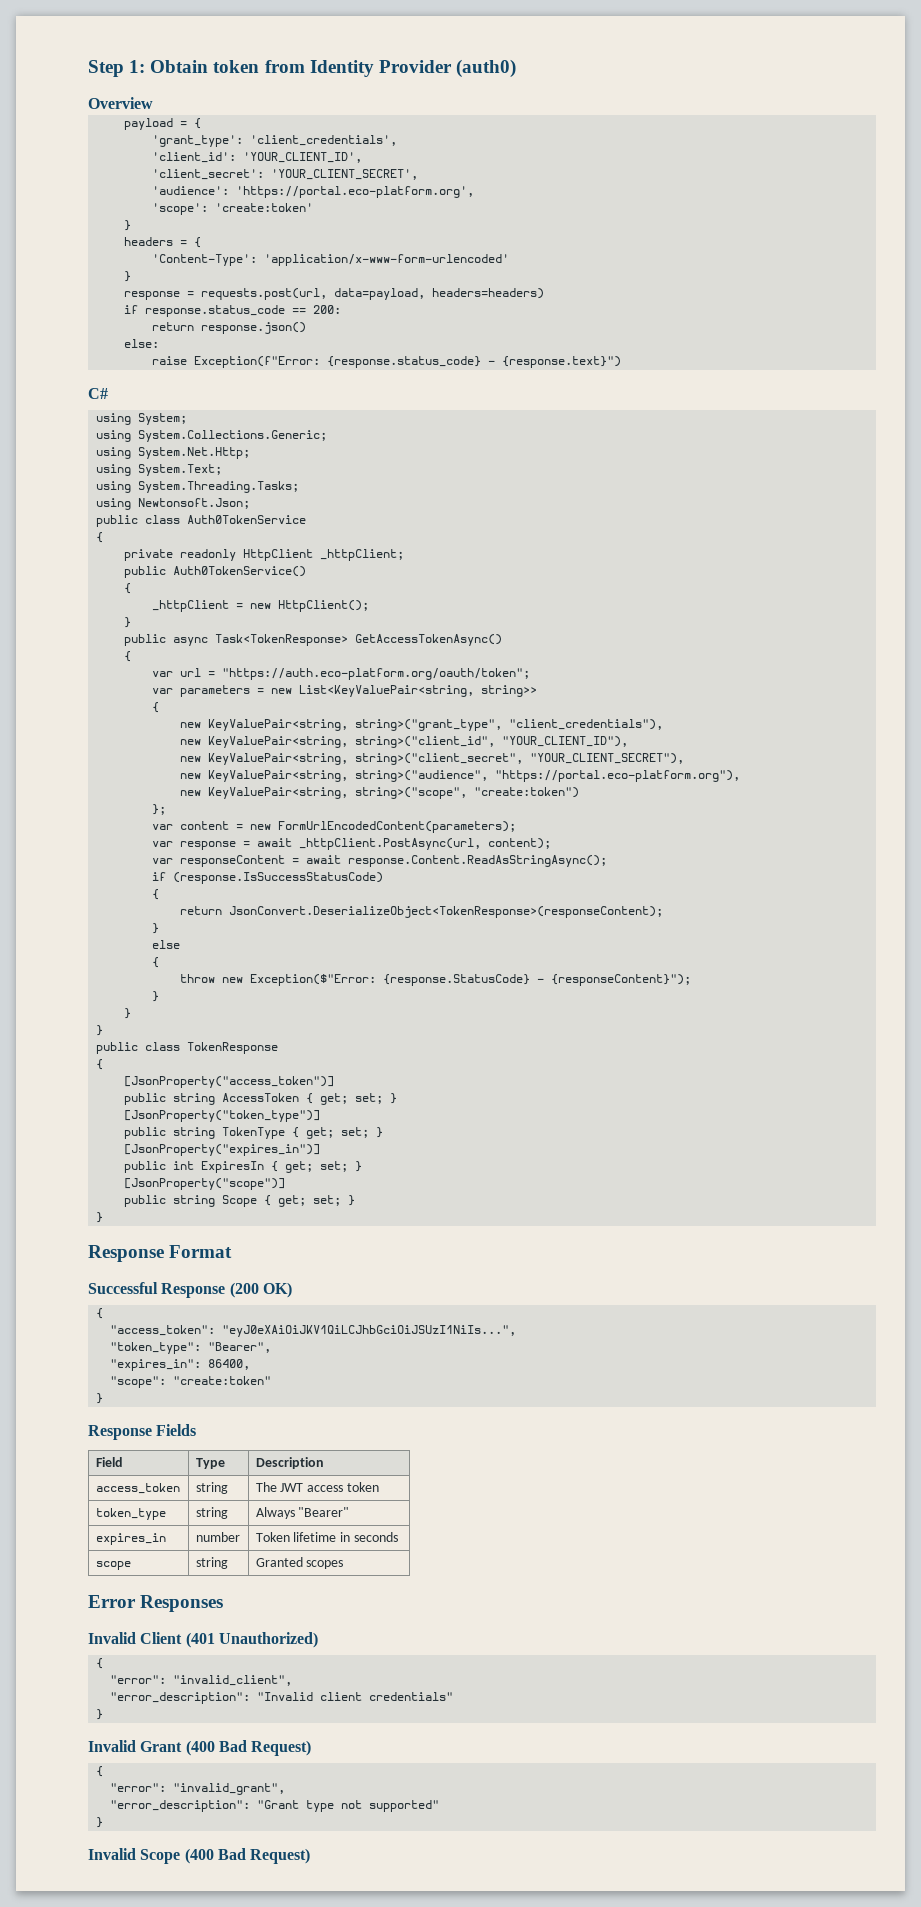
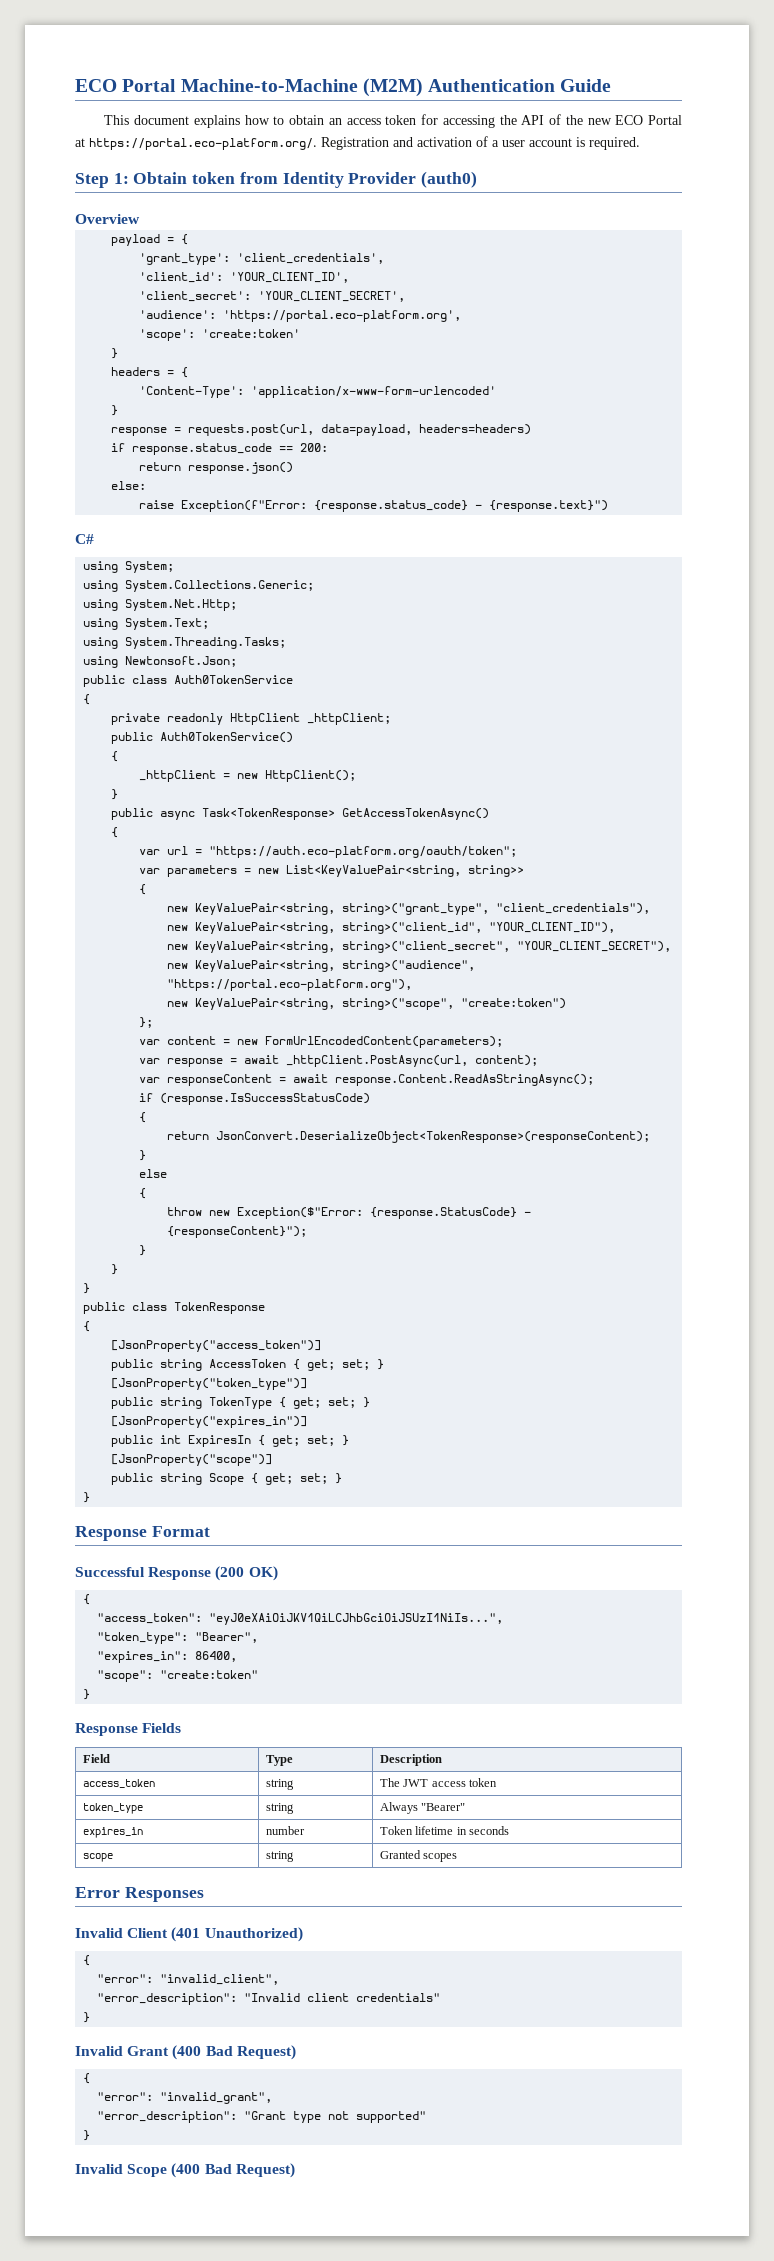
+ ECO Portal Machine-to-Machine (M2M) Authentication Guide
+ This document explains how to obtain an access token for accessing the API of the new ECO Portal at https://portal.eco-platform.org/. Registration and activation of a user account is required.

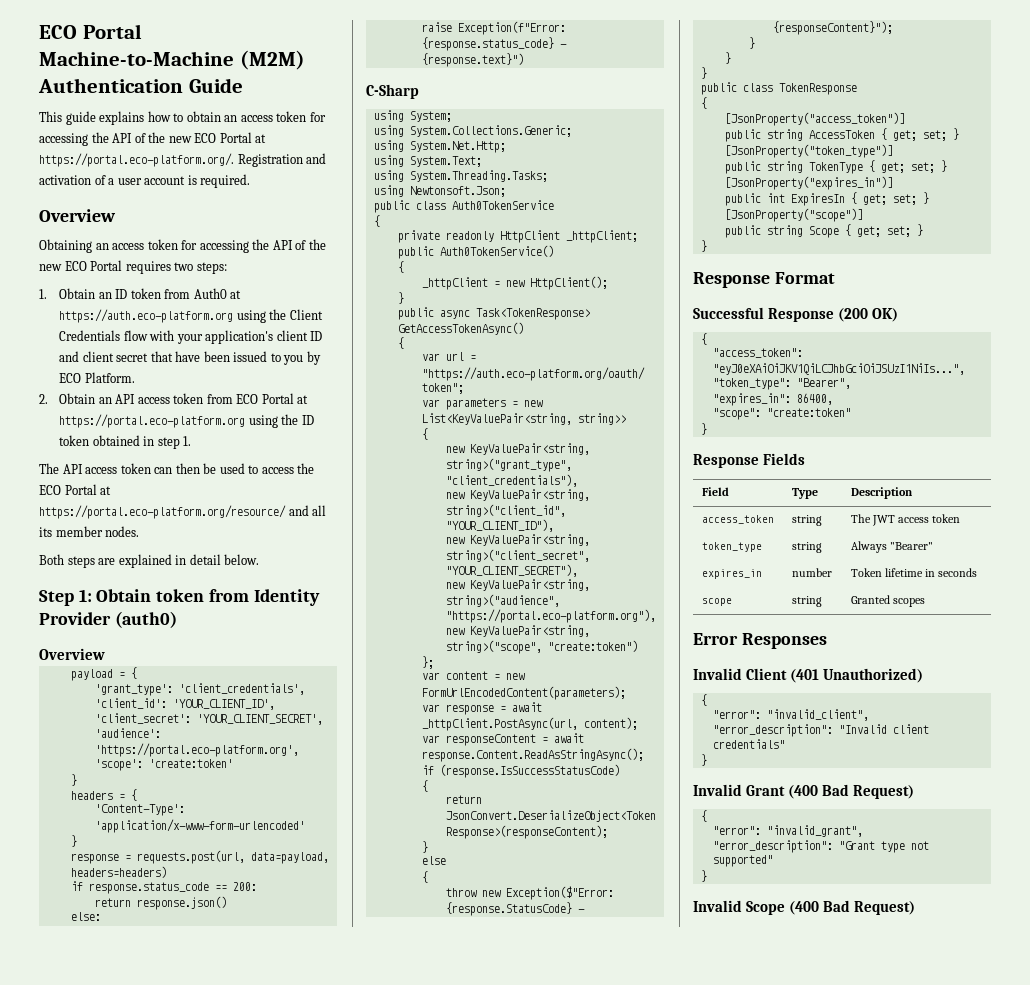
- This document explains how to obtain an access token for accessing the API of the new ECO Portal at https://portal.eco-platform.org/. Registration and activation of a user account is required.
+ This guide explains how to obtain an access token for accessing the API of the new ECO Portal at https://portal.eco-platform.org/. Registration and activation of a user account is required.
+ Overview
+ Obtaining an access token for accessing the API of the new ECO Portal requires two steps:
+ 1. Obtain an ID token from Auth0 at https://auth.eco-platform.org using the Client Credentials flow with your application's client ID and client secret that have been issued to you by ECO Platform.
+ 2. Obtain an API access token from ECO Portal at https://portal.eco-platform.org using the ID token obtained in step 1.
+ The API access token can then be used to access the ECO Portal at https://portal.eco-platform.org/resource/ and all its member nodes.
+ Both steps are explained in detail below.
- C#
+ C-Sharp

